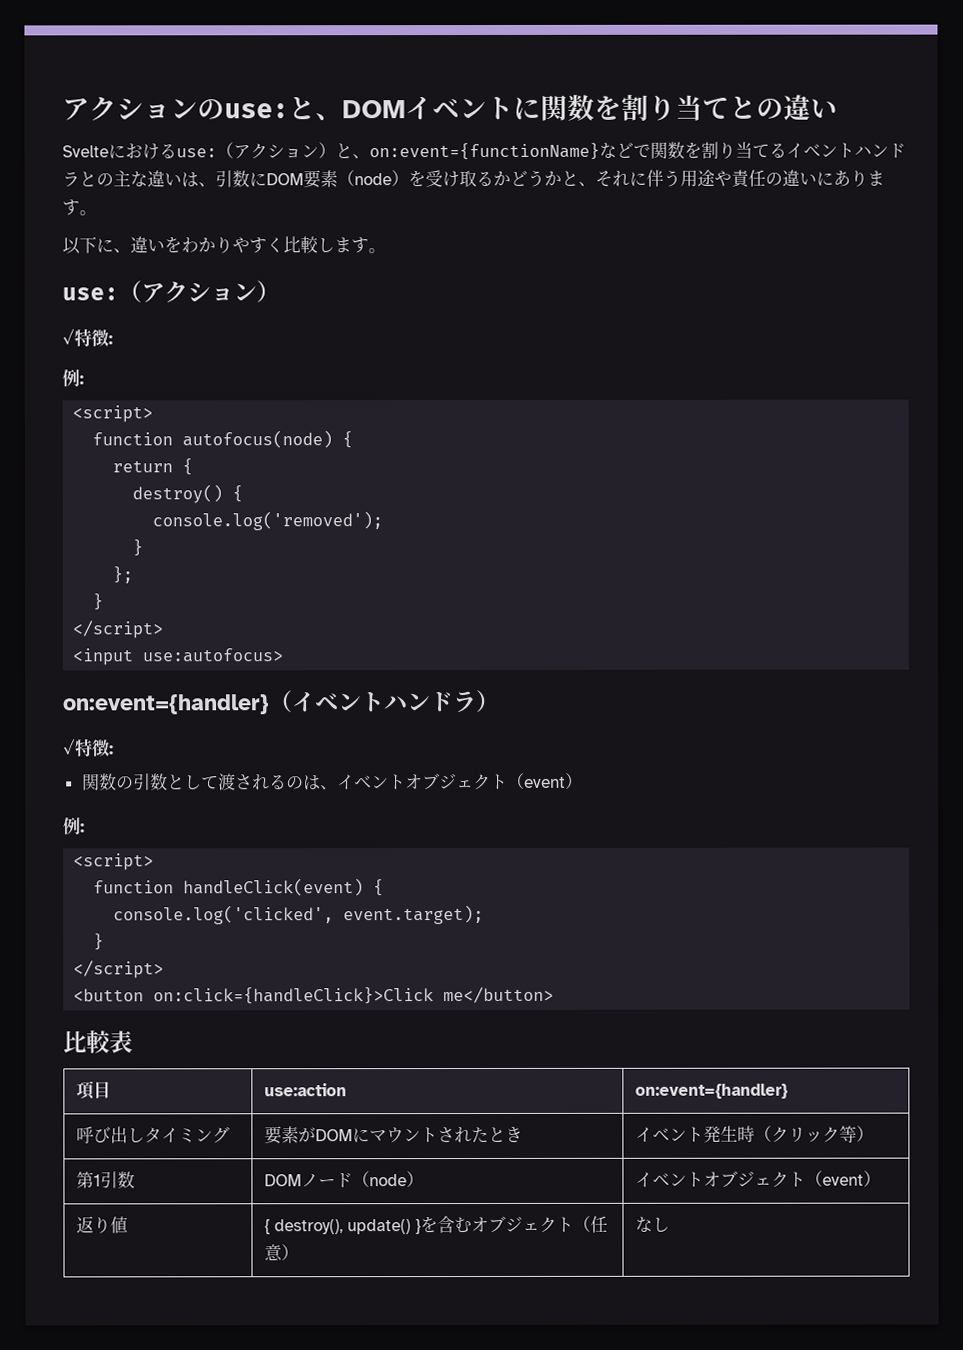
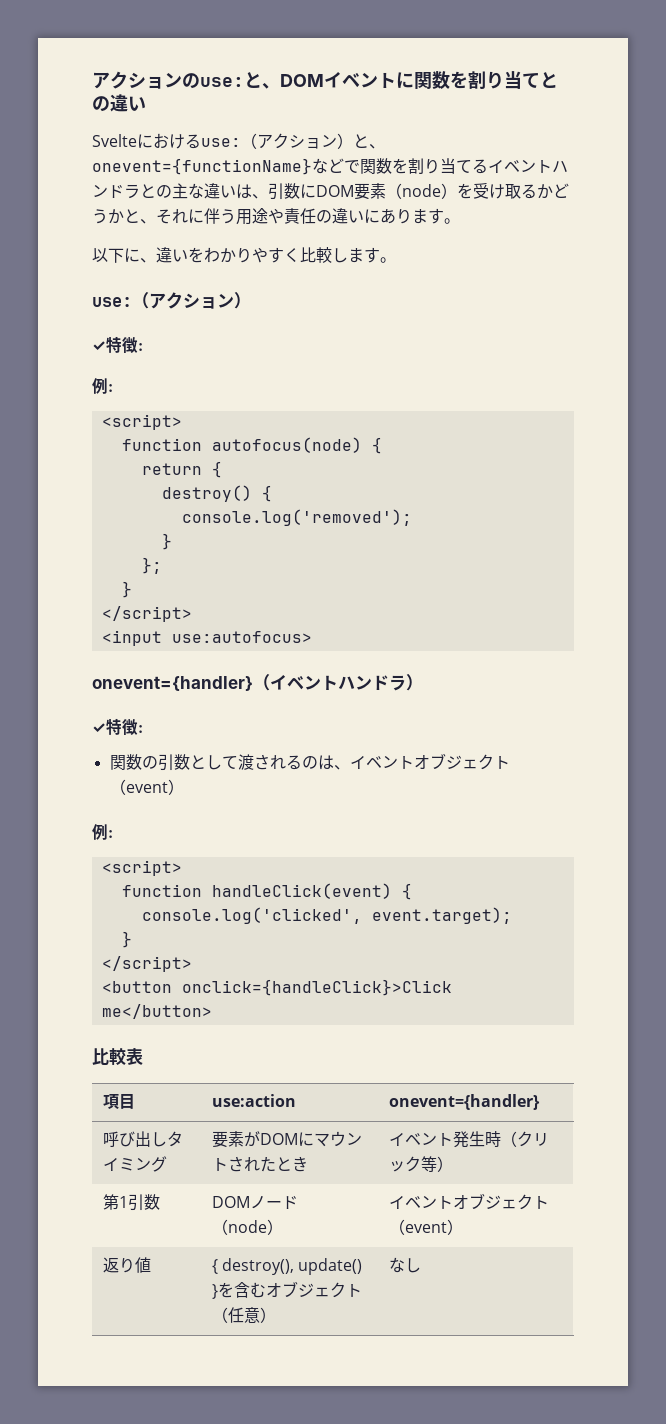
- Svelteにおけるuse:（アクション）と、on:event={functionName}などで関数を割り当てるイベントハンドラとの主な違いは、引数にDOM要素（node）を受け取るかどうかと、それに伴う用途や責任の違いにあります。
+ Svelteにおけるuse:（アクション）と、onevent={functionName}などで関数を割り当てるイベントハンドラとの主な違いは、引数にDOM要素（node）を受け取るかどうかと、それに伴う用途や責任の違いにあります。
- on:event={handler}（イベントハンドラ）
+ onevent={handler}（イベントハンドラ）
- <button on:click={handleClick}>Click me</button>
+ <button onclick={handleClick}>Click me</button>
- 項目 | use:action | on:event={handler}
+ 項目 | use:action | onevent={handler}

